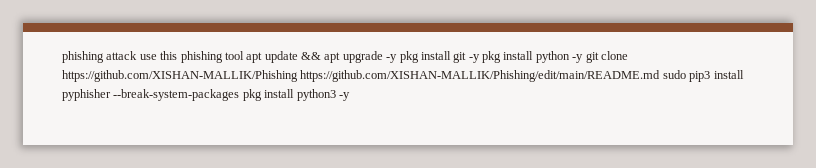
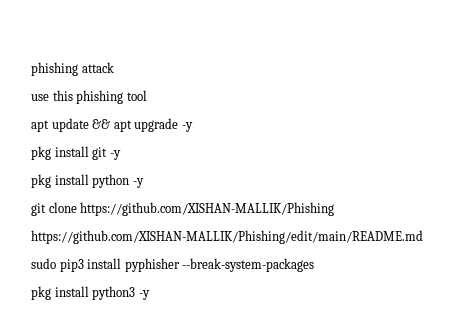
- phishing attack use this phishing tool apt update && apt upgrade -y pkg install git -y pkg install python -y git clone https://github.com/XISHAN-MALLIK/Phishing https://github.com/XISHAN-MALLIK/Phishing/edit/main/README.md sudo pip3 install pyphisher --break-system-packages pkg install python3 -y
+ phishing attack
+ use this phishing tool
+ apt update && apt upgrade -y
+ pkg install git -y
+ pkg install python -y
+ git clone https://github.com/XISHAN-MALLIK/Phishing
+ https://github.com/XISHAN-MALLIK/Phishing/edit/main/README.md
+ sudo pip3 install pyphisher --break-system-packages
+ pkg install python3 -y

